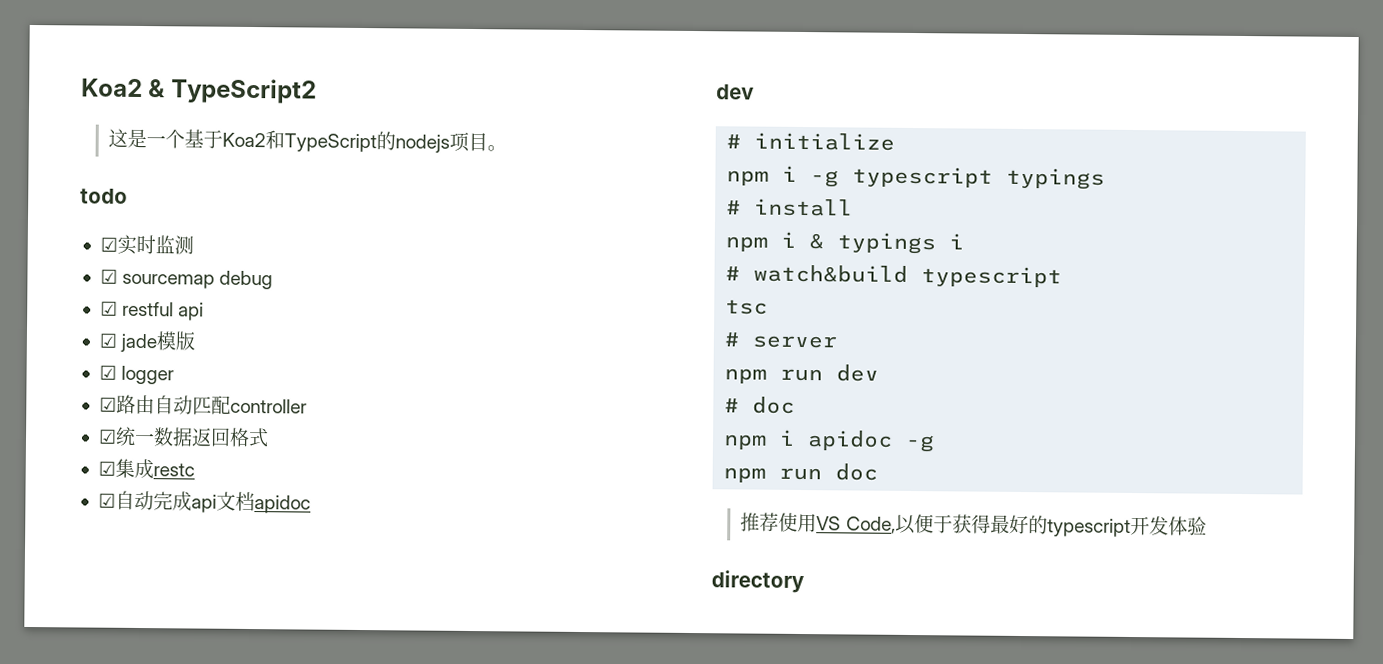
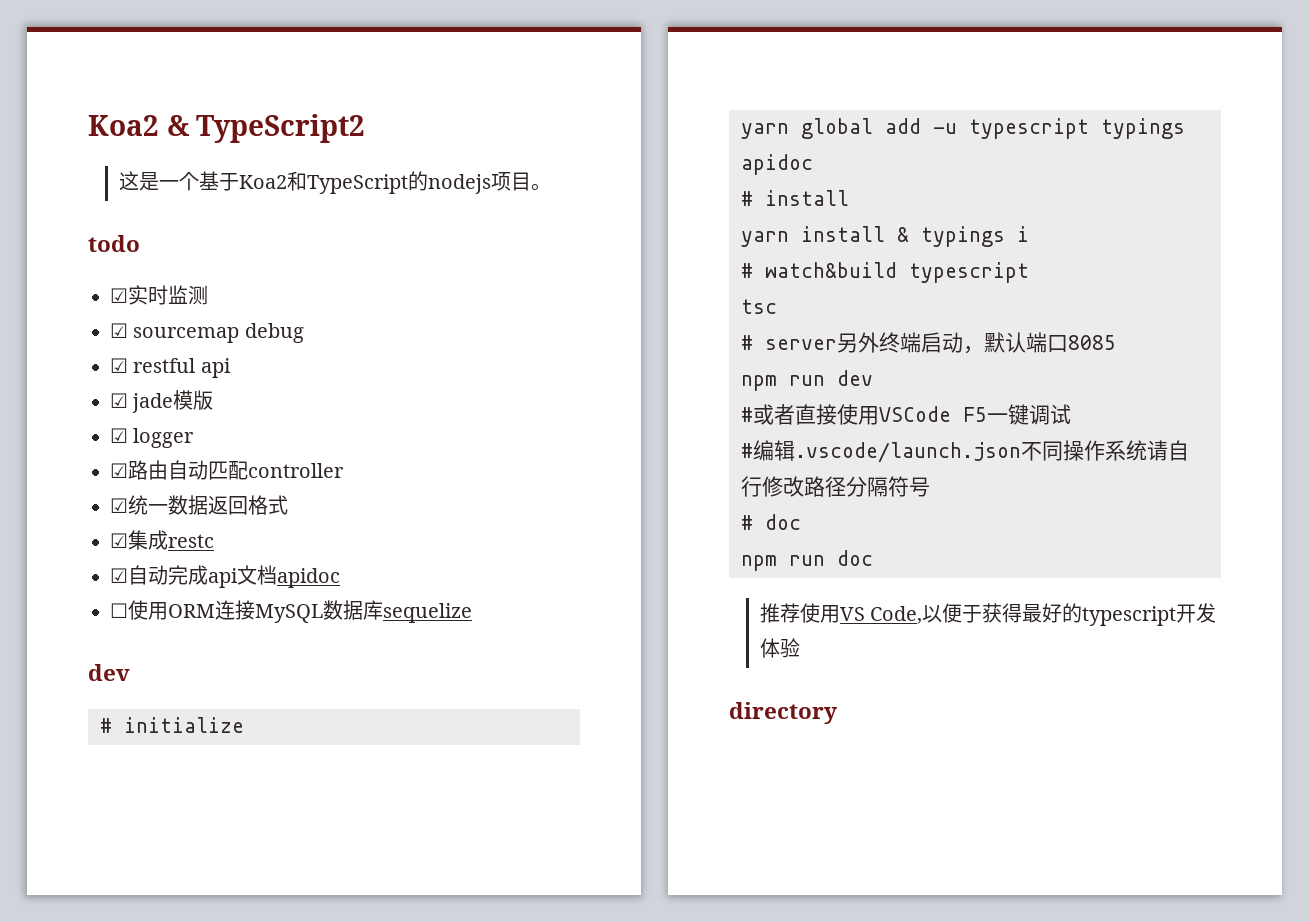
+ ☐使用ORM连接MySQL数据库sequelize
- npm i -g typescript typings
+ yarn global add -u typescript typings apidoc
- npm i & typings i
+ yarn install & typings i
- # server
+ # server另外终端启动，默认端口8085
  npm run dev
+ #或者直接使用VSCode F5一键调试
+ #编辑.vscode/launch.json不同操作系统请自行修改路径分隔符号
  # doc
- npm i apidoc -g

